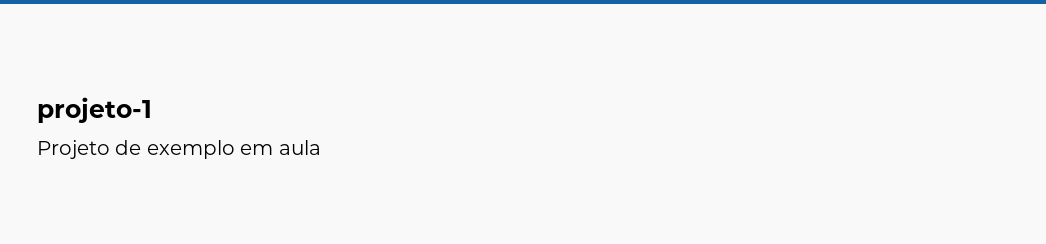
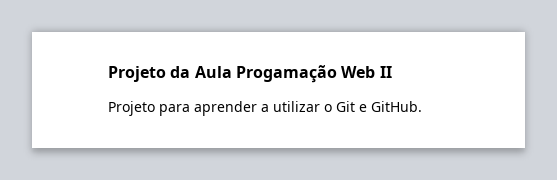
- projeto-1
- Projeto de exemplo em aula
+ Projeto da Aula Progamação Web II
+ Projeto para aprender a utilizar o Git e GitHub.

